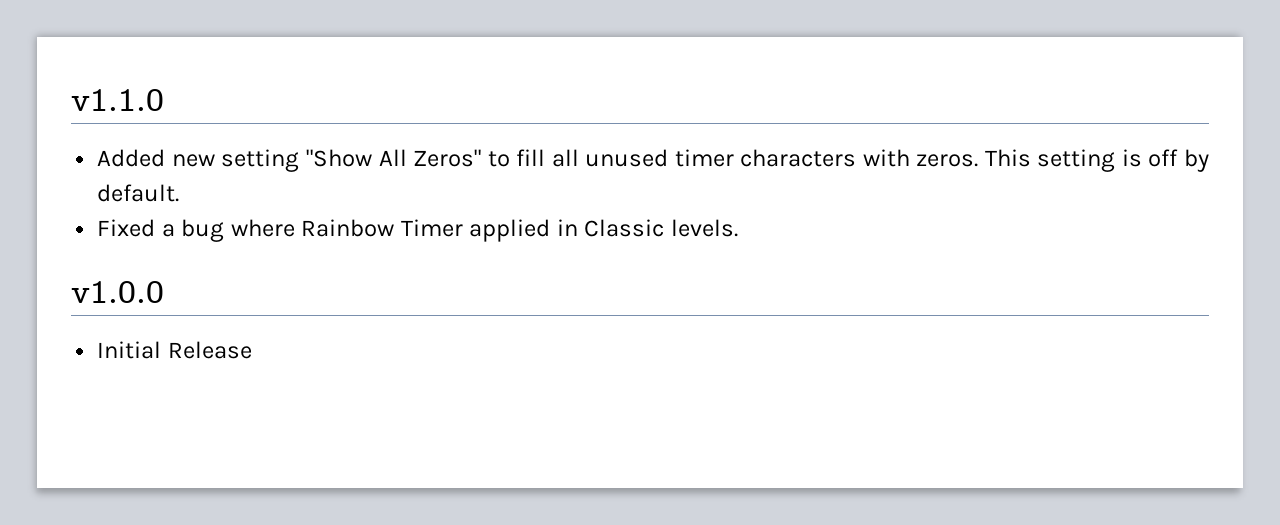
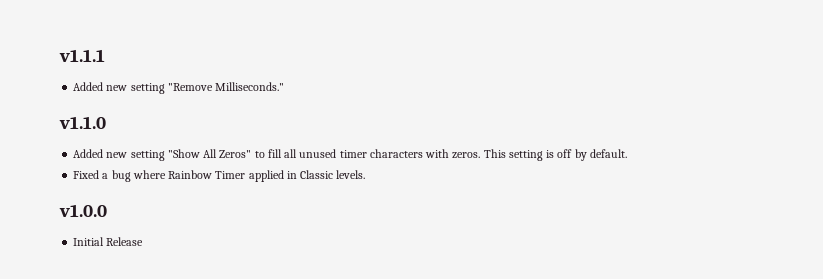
+ v1.1.1
+ Added new setting "Remove Milliseconds."

